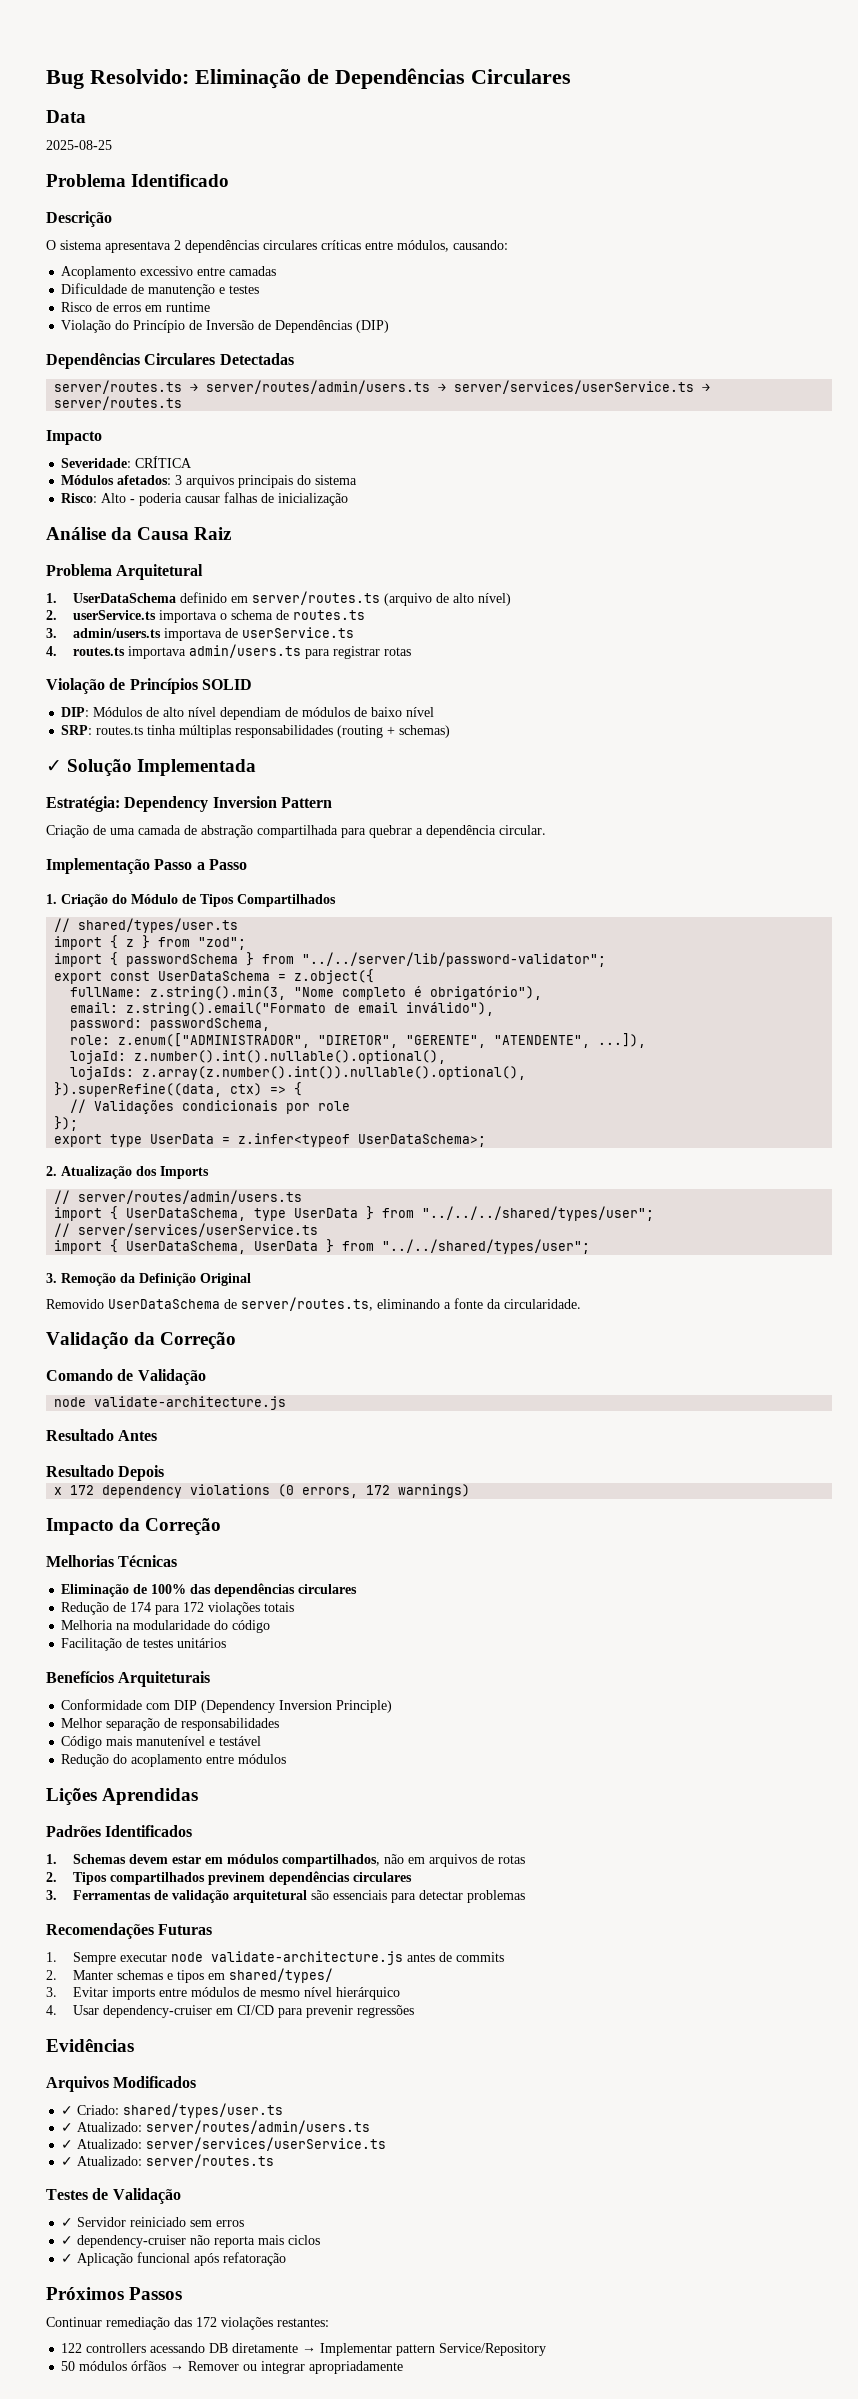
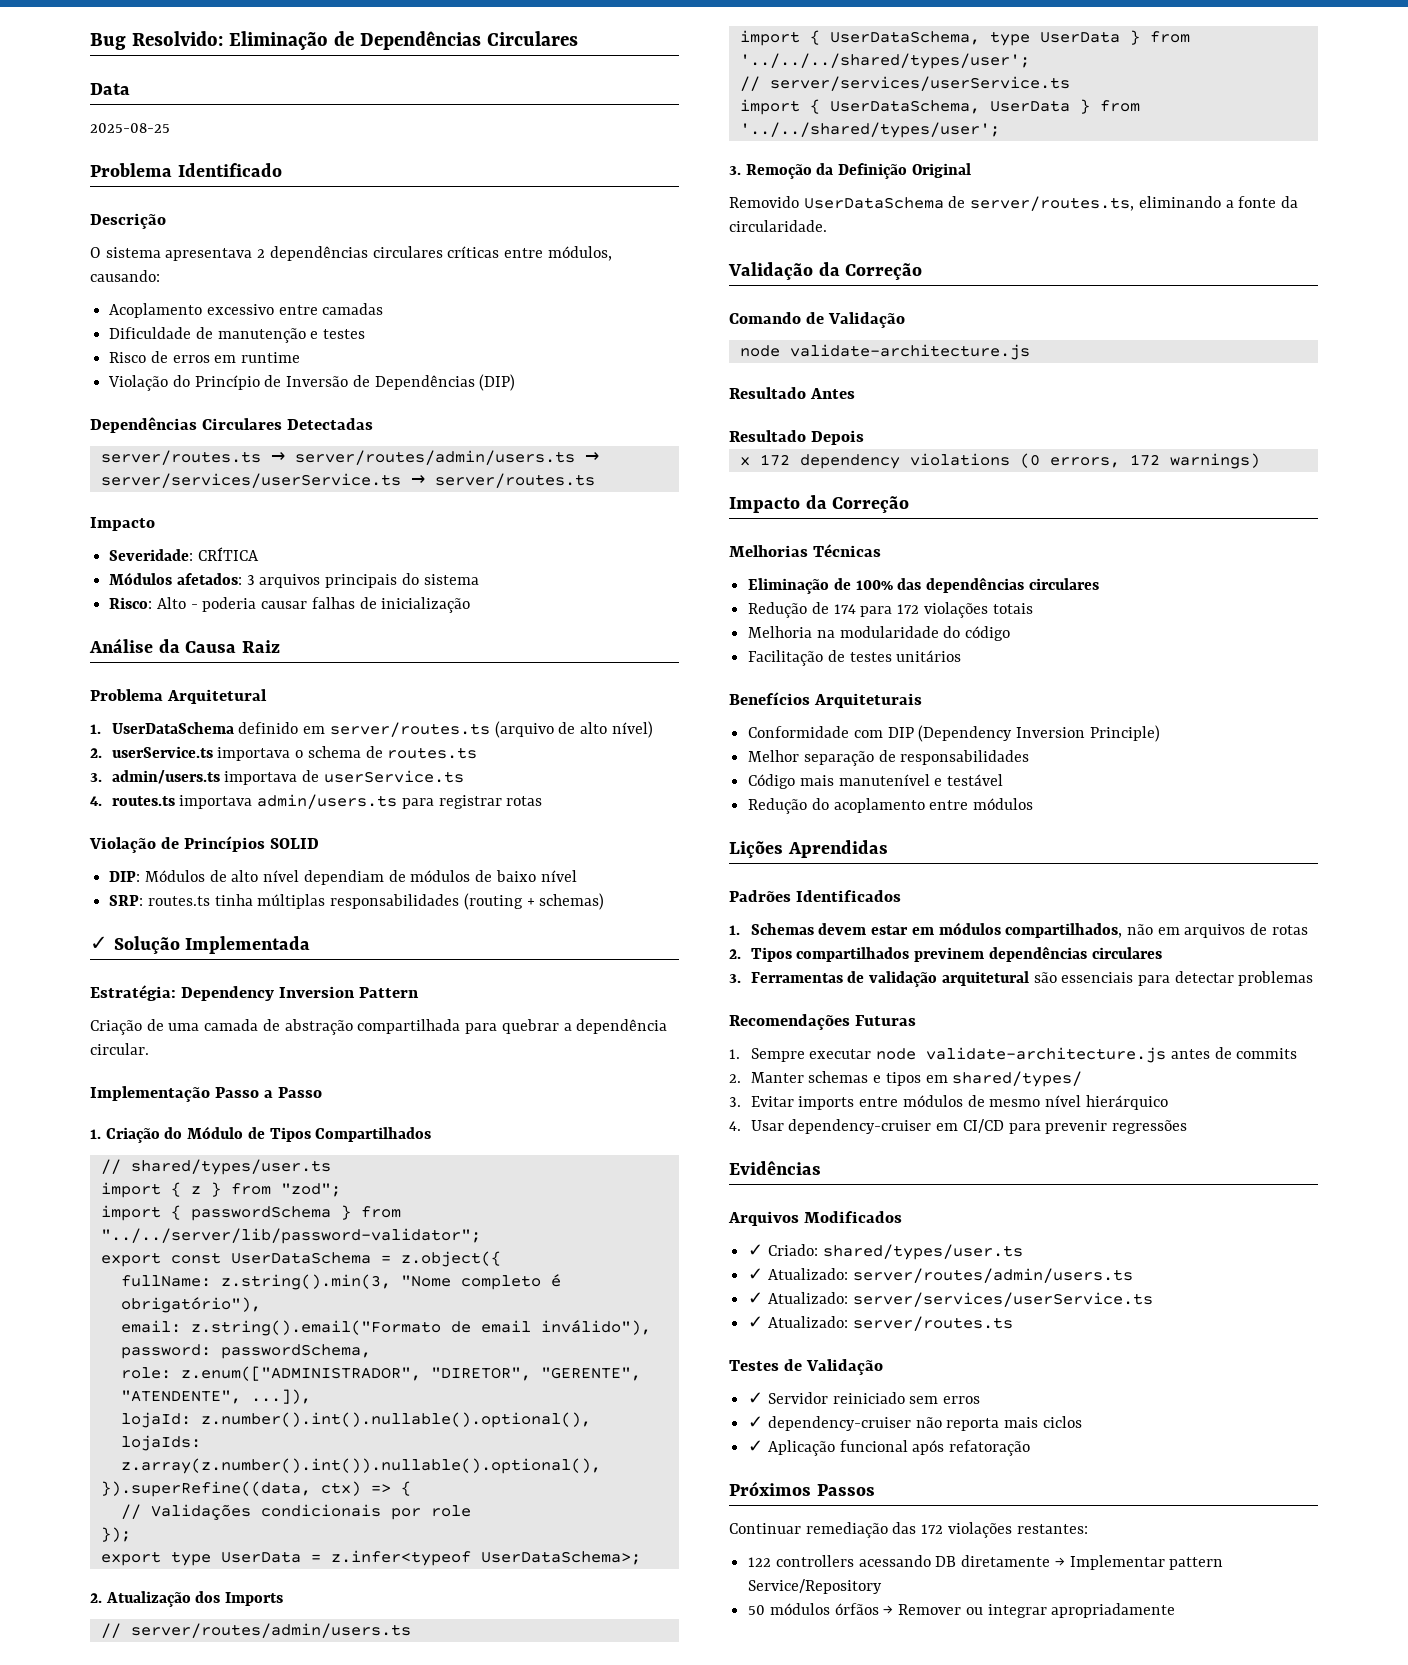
- import { UserDataSchema, type UserData } from "../../../shared/types/user";
+ import { UserDataSchema, type UserData } from '../../../shared/types/user';
- import { UserDataSchema, UserData } from "../../shared/types/user";
+ import { UserDataSchema, UserData } from '../../shared/types/user';

